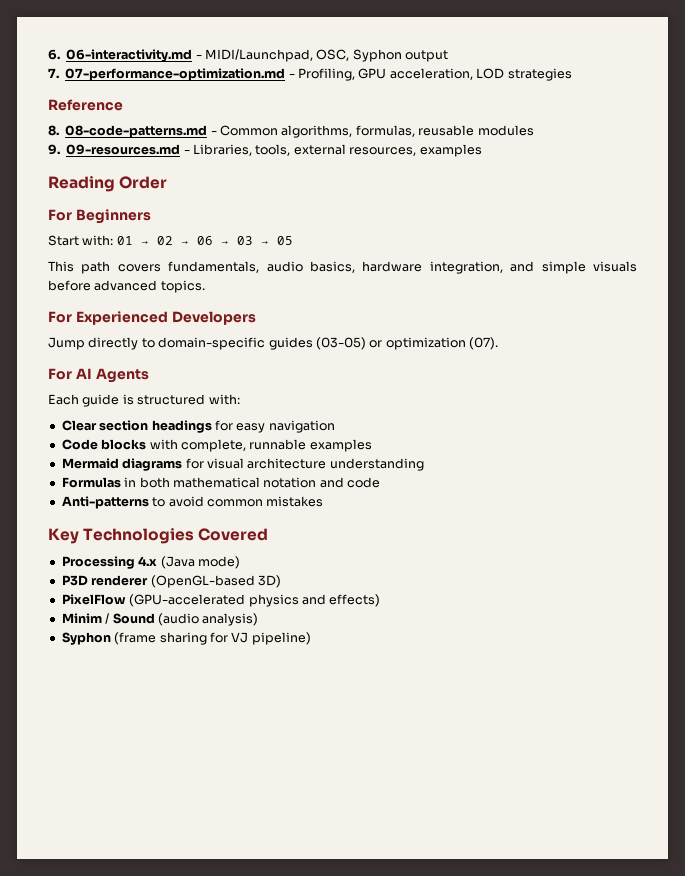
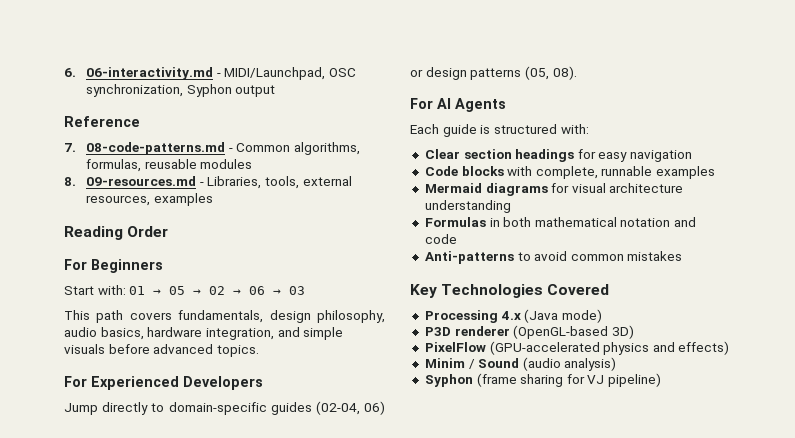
- 6. 06-interactivity.md - MIDI/Launchpad, OSC, Syphon output
+ 6. 06-interactivity.md - MIDI/Launchpad, OSC synchronization, Syphon output
- 7. 07-performance-optimization.md - Profiling, GPU acceleration, LOD strategies
- 8. 08-code-patterns.md - Common algorithms, formulas, reusable modules
+ 7. 08-code-patterns.md - Common algorithms, formulas, reusable modules
- 9. 09-resources.md - Libraries, tools, external resources, examples
+ 8. 09-resources.md - Libraries, tools, external resources, examples
- Start with: 01 → 02 → 06 → 03 → 05
+ Start with: 01 → 05 → 02 → 06 → 03
- This path covers fundamentals, audio basics, hardware integration, and simple visuals before advanced topics.
+ This path covers fundamentals, design philosophy, audio basics, hardware integration, and simple visuals before advanced topics.
- Jump directly to domain-specific guides (03-05) or optimization (07).
+ Jump directly to domain-specific guides (02-04, 06) or design patterns (05, 08).

